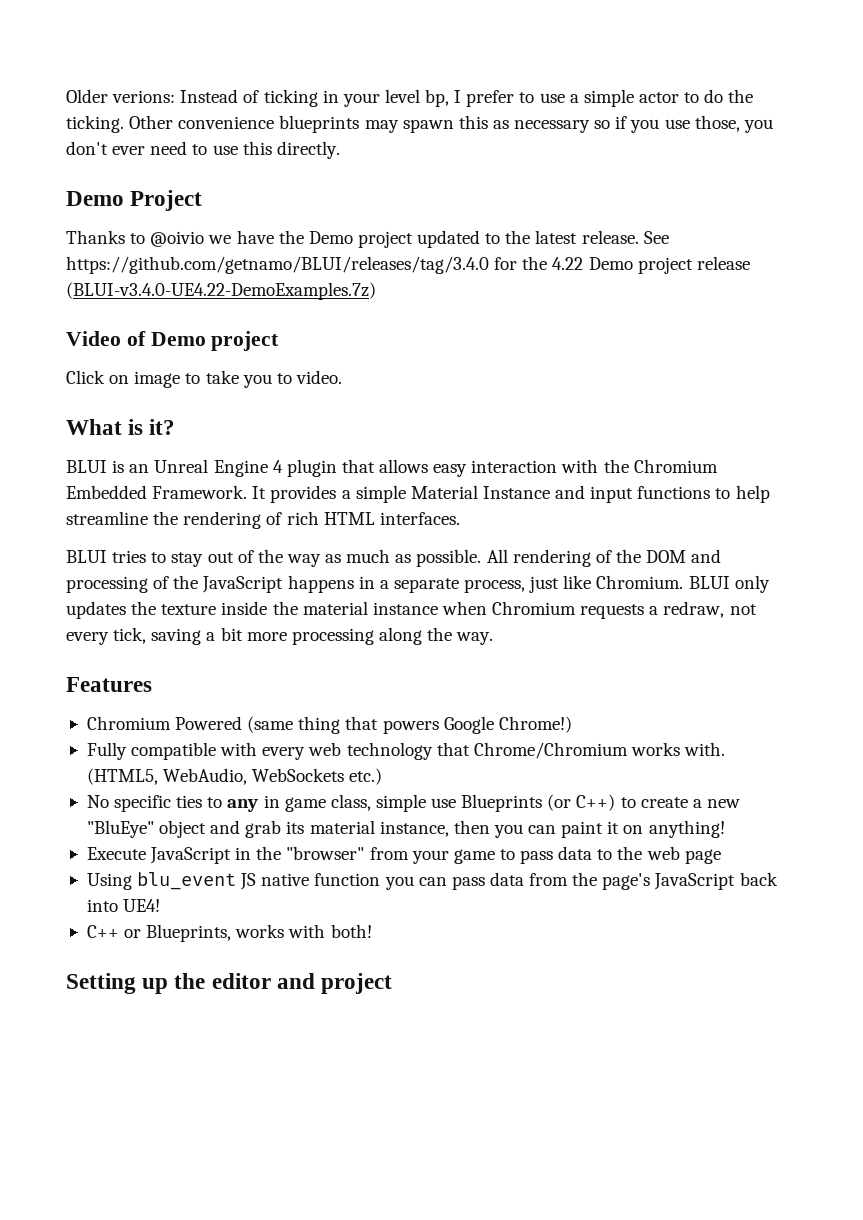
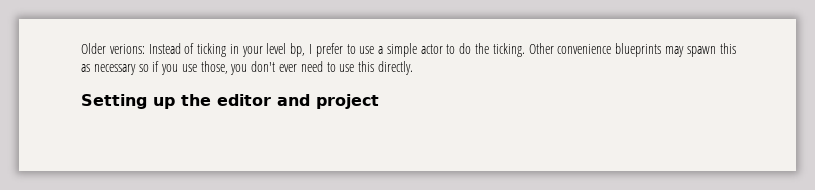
- Demo Project
- Thanks to @oivio we have the Demo project updated to the latest release. See https://github.com/getnamo/BLUI/releases/tag/3.4.0 for the 4.22 Demo project release (BLUI-v3.4.0-UE4.22-DemoExamples.7z)
- Video of Demo project
- Click on image to take you to video.
- What is it?
- BLUI is an Unreal Engine 4 plugin that allows easy interaction with the Chromium Embedded Framework. It provides a simple Material Instance and input functions to help streamline the rendering of rich HTML interfaces.
- BLUI tries to stay out of the way as much as possible. All rendering of the DOM and processing of the JavaScript happens in a separate process, just like Chromium. BLUI only updates the texture inside the material instance when Chromium requests a redraw, not every tick, saving a bit more processing along the way.
- Features
- Chromium Powered (same thing that powers Google Chrome!)
- Fully compatible with every web technology that Chrome/Chromium works with. (HTML5, WebAudio, WebSockets etc.)
- No specific ties to any in game class, simple use Blueprints (or C++) to create a new "BluEye" object and grab its material instance, then you can paint it on anything!
- Execute JavaScript in the "browser" from your game to pass data to the web page
- Using blu_event JS native function you can pass data from the page's JavaScript back into UE4!
- C++ or Blueprints, works with both!

